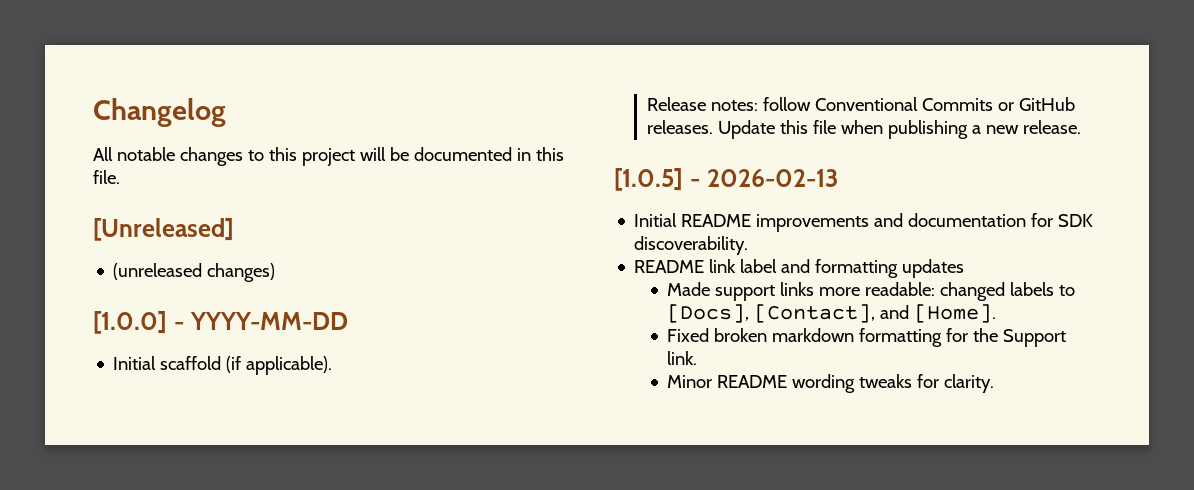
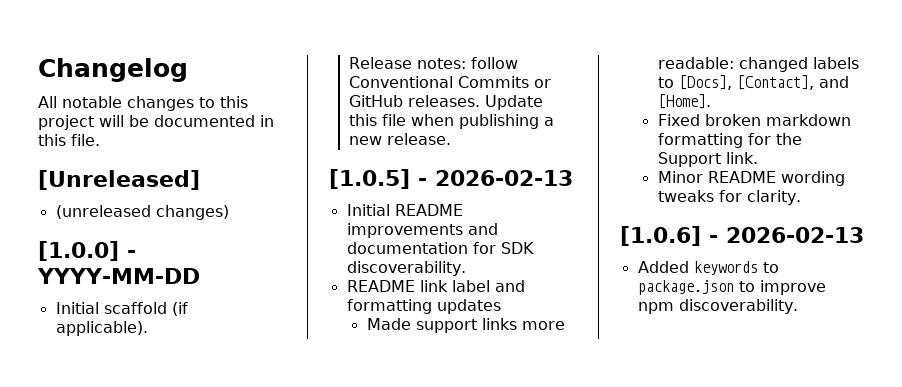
+ [1.0.6] - 2026-02-13
+ Added keywords to package.json to improve npm discoverability.

